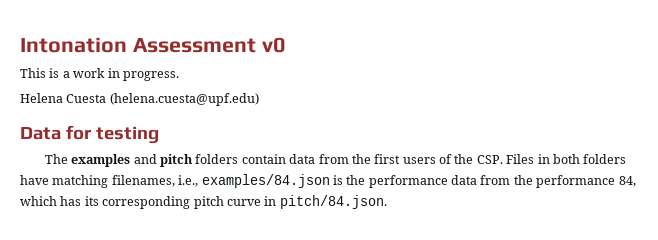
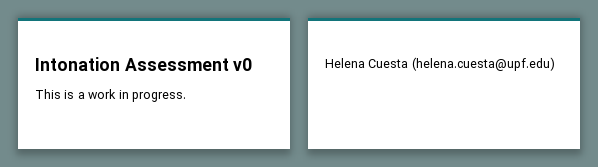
- Data for testing
- The examples and pitch folders contain data from the first users of the CSP. Files in both folders have matching filenames, i.e., examples/84.json is the performance data from the performance 84, which has its corresponding pitch curve in pitch/84.json.

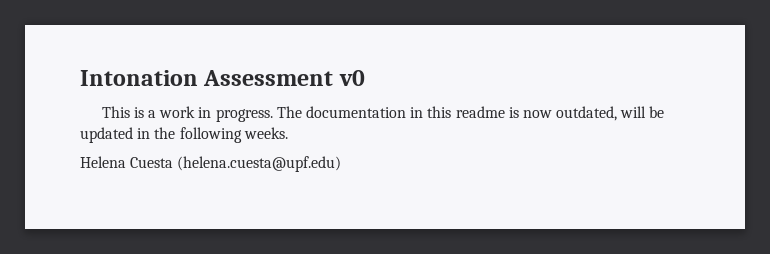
+ The documentation in this readme is now outdated, will be updated in the following weeks.

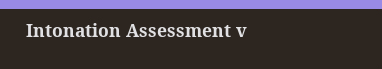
- Intonation Assessment v0
- This is a work in progress. The documentation in this readme is now outdated, will be updated in the following weeks.
- Helena Cuesta (helena.cuesta@upf.edu)
+ Intonation Assessment v

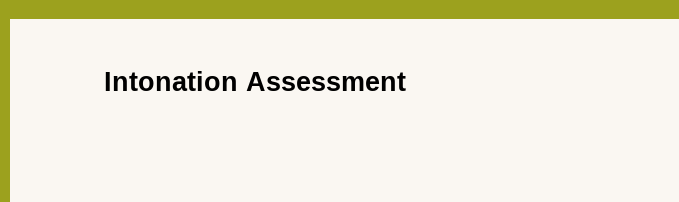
- Intonation Assessment v
+ Intonation Assessment

